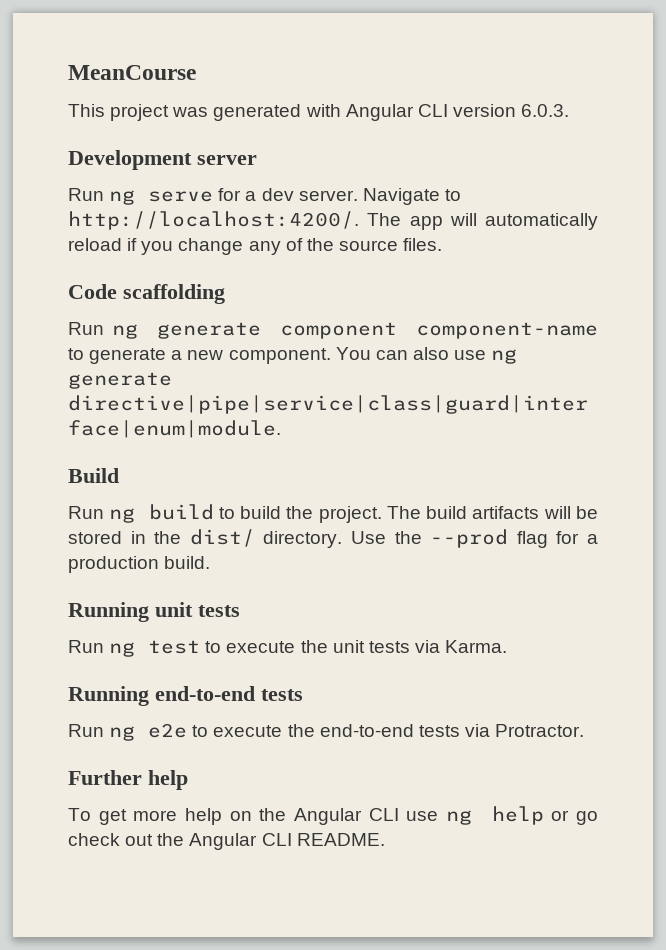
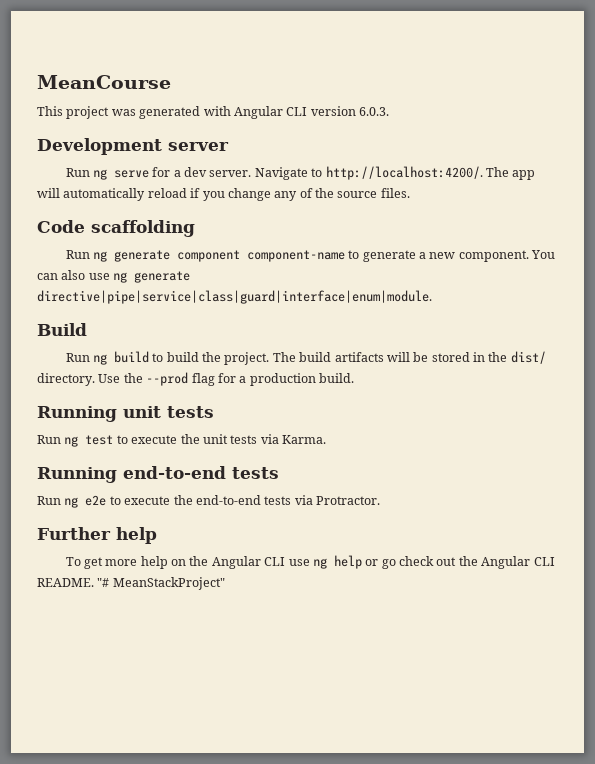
+ "# MeanStackProject"

